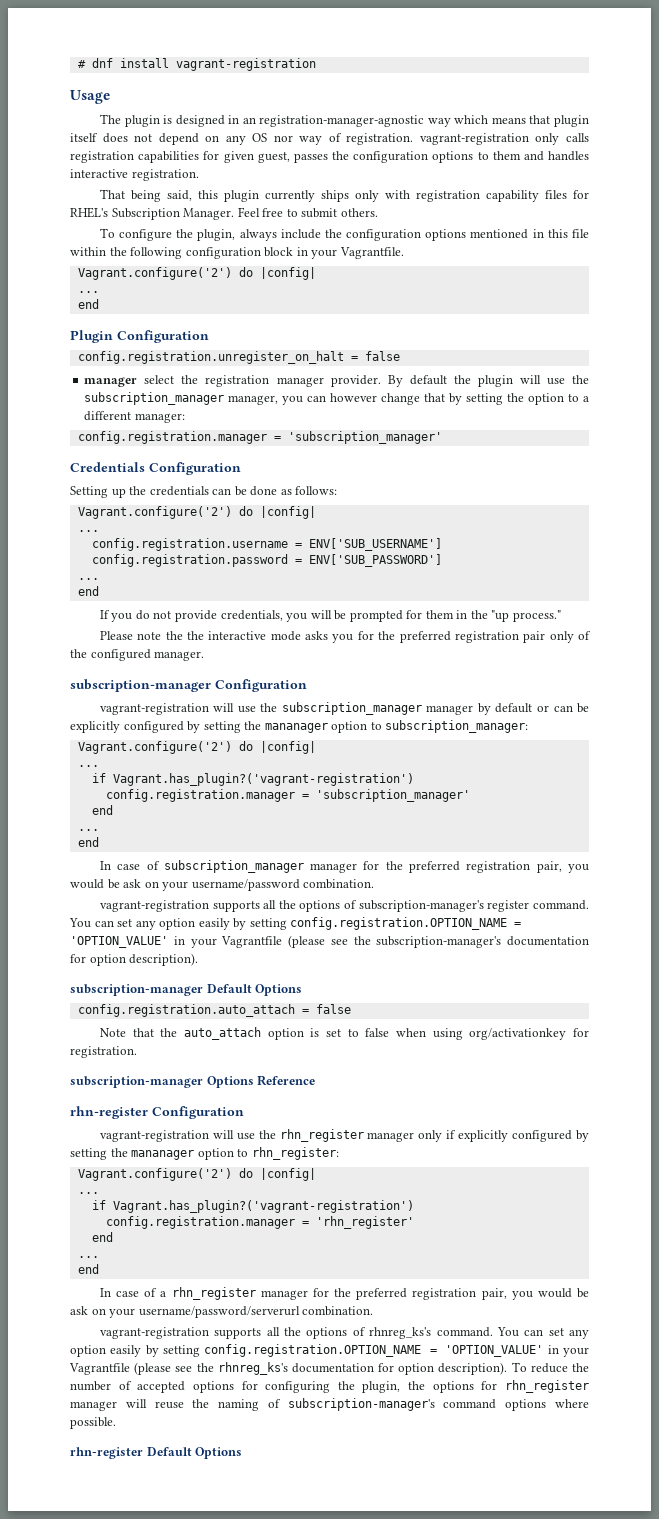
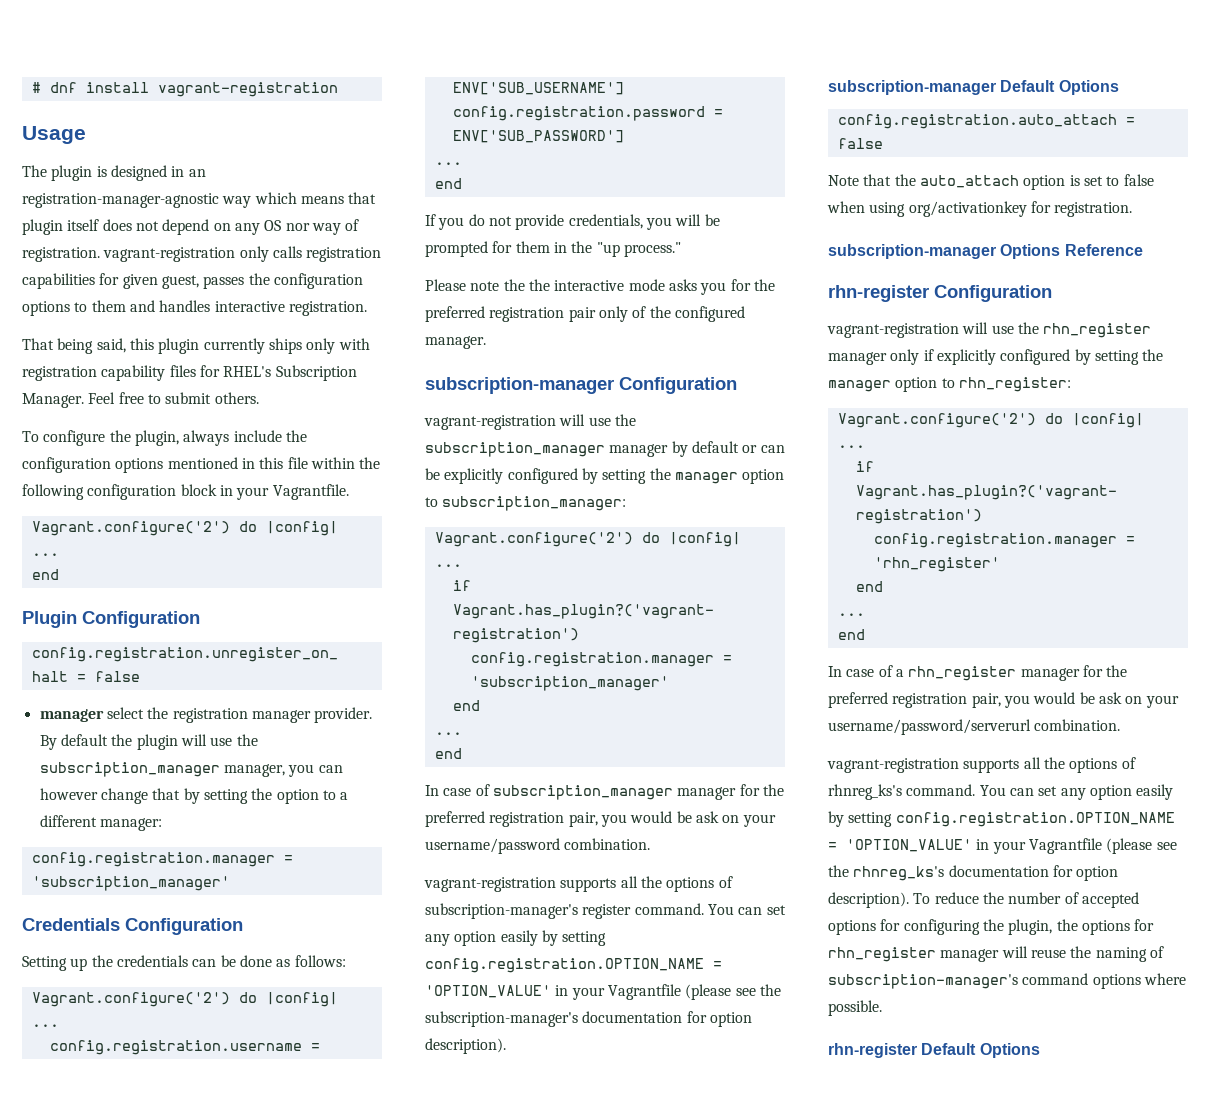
- vagrant-registration will use the subscription_manager manager by default or can be explicitly configured by setting the mananager option to subscription_manager:
+ vagrant-registration will use the subscription_manager manager by default or can be explicitly configured by setting the manager option to subscription_manager:
- vagrant-registration will use the rhn_register manager only if explicitly configured by setting the mananager option to rhn_register:
+ vagrant-registration will use the rhn_register manager only if explicitly configured by setting the manager option to rhn_register:

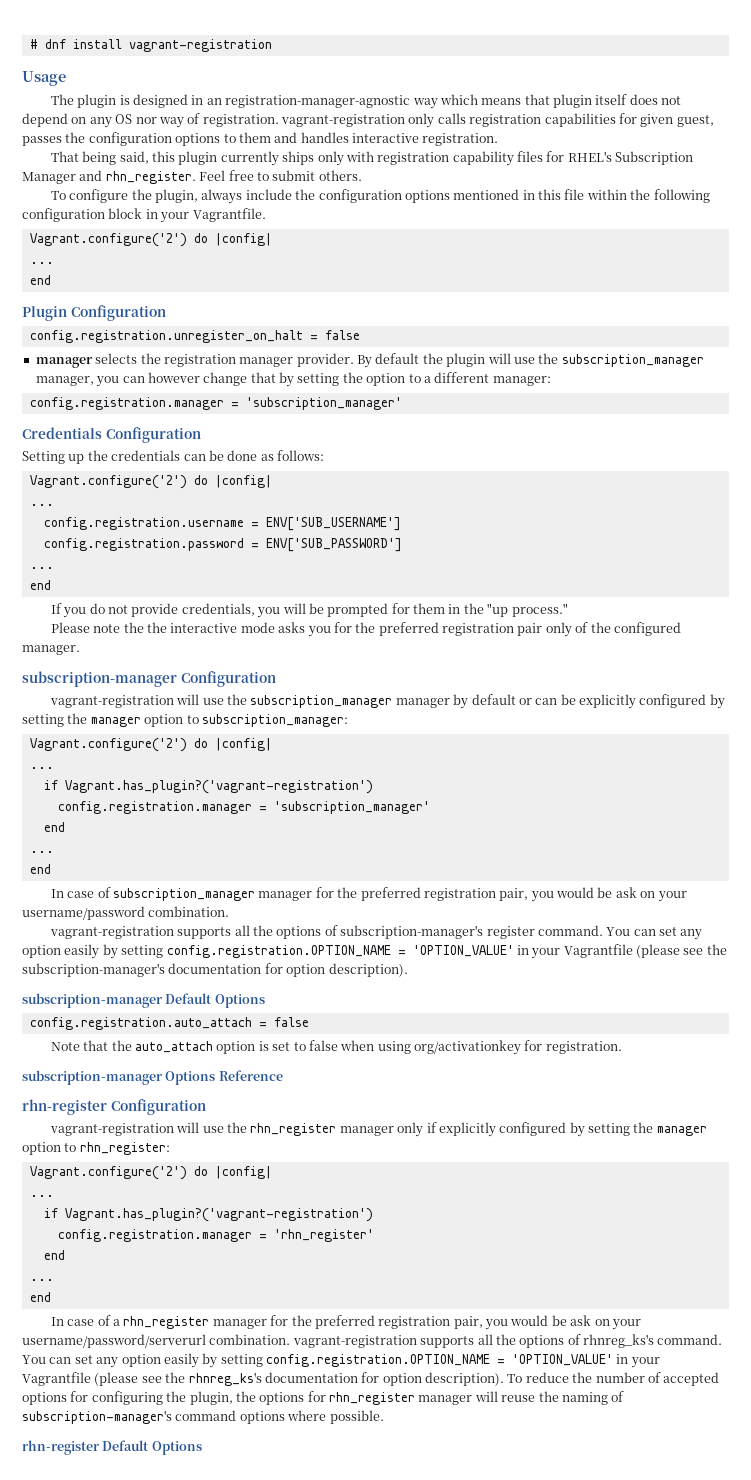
- That being said, this plugin currently ships only with registration capability files for RHEL's Subscription Manager.
+ That being said, this plugin currently ships only with registration capability files for RHEL's Subscription Manager and rhn_register.
- manager select the registration manager provider.
+ manager selects the registration manager provider.
- In case of a rhn_register manager for the preferred registration pair, you would be ask on your username/password/serverurl combination.
- vagrant-registration supports all the options of rhnreg_ks's command.
+ In case of a rhn_register manager for the preferred registration pair, you would be ask on your username/password/serverurl combination. vagrant-registration supports all the options of rhnreg_ks's command.

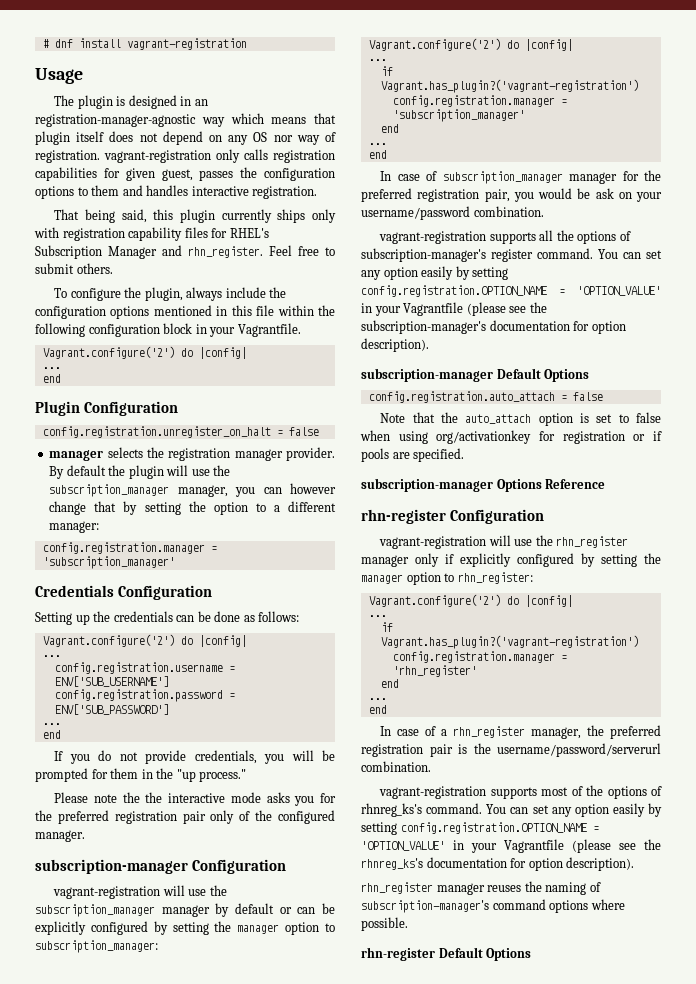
- Note that the auto_attach option is set to false when using org/activationkey for registration.
+ Note that the auto_attach option is set to false when using org/activationkey for registration or if pools are specified.
- In case of a rhn_register manager for the preferred registration pair, you would be ask on your username/password/serverurl combination. vagrant-registration supports all the options of rhnreg_ks's command.
+ In case of a rhn_register manager, the preferred registration pair is the username/password/serverurl combination.
+ vagrant-registration supports most of the options of rhnreg_ks's command.
- You can set any option easily by setting config.registration.OPTION_NAME = 'OPTION_VALUE' in your Vagrantfile (please see the rhnreg_ks's documentation for option description). To reduce the number of accepted options for configuring the plugin, the options for rhn_register manager will reuse the naming of subscription-manager's command options where possible.
+ You can set any option easily by setting config.registration.OPTION_NAME = 'OPTION_VALUE' in your Vagrantfile (please see the rhnreg_ks's documentation for option description).
+ rhn_register manager reuses the naming of subscription-manager's command options where possible.

